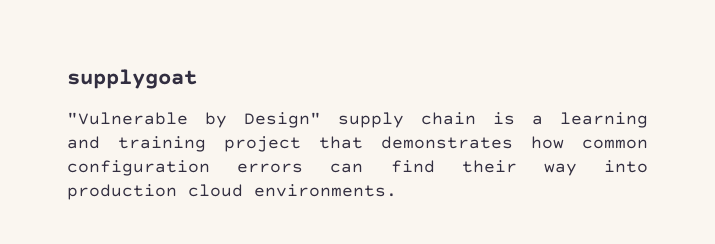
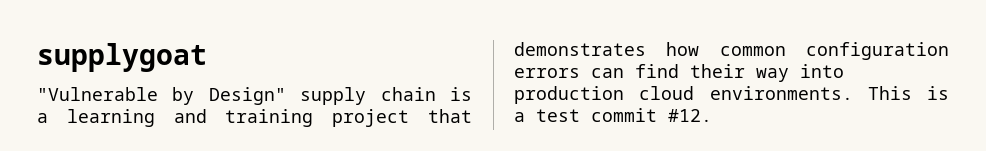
+ This is a test commit #12.

